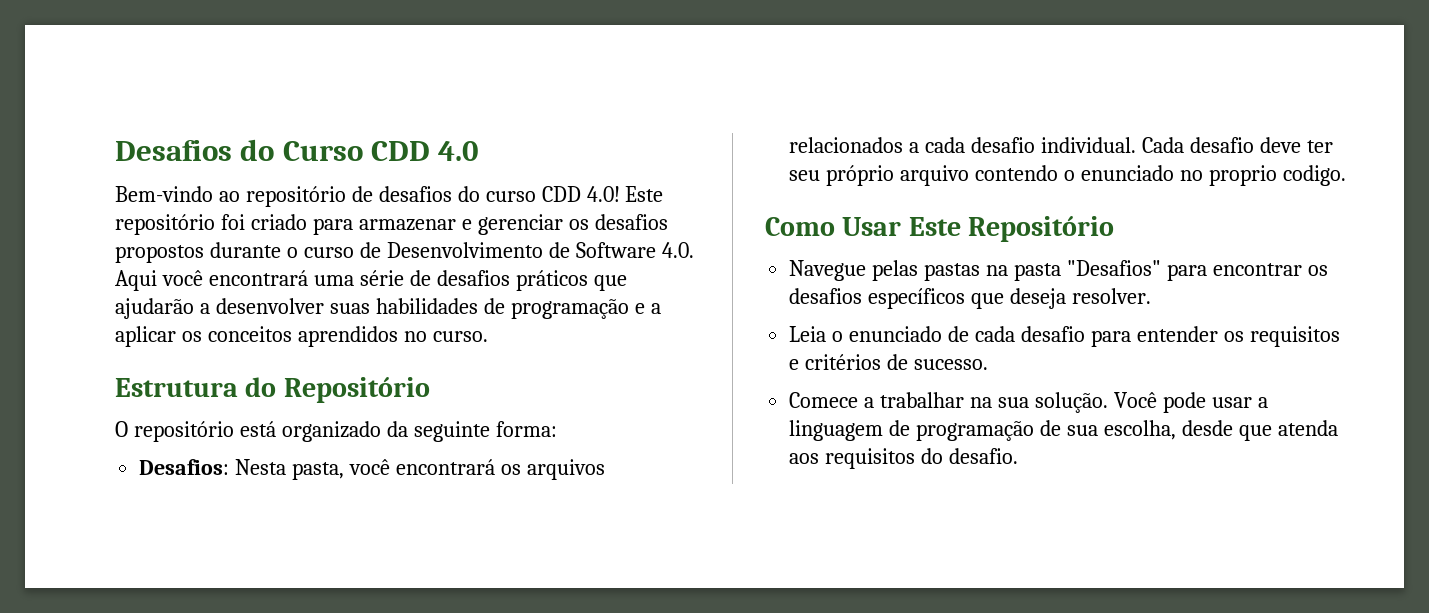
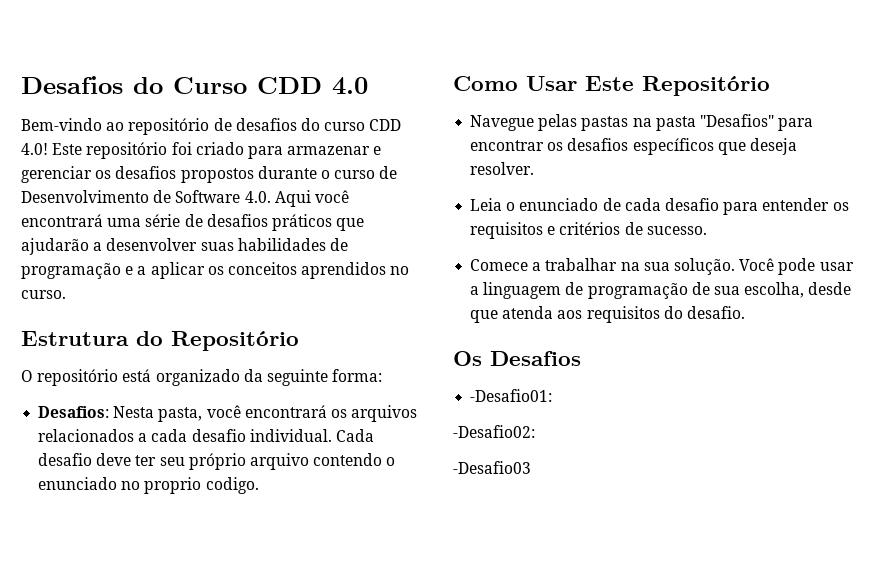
+ Os Desafios
+ -Desafio01:
+ -Desafio02:
+ -Desafio03

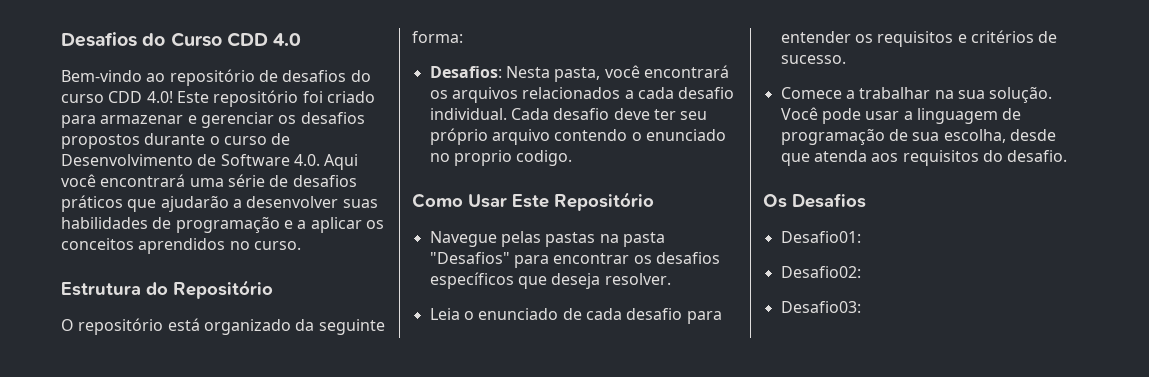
- -Desafio01:
- -Desafio02:
- -Desafio03
+ Desafio01:
+ Desafio02:
+ Desafio03:

